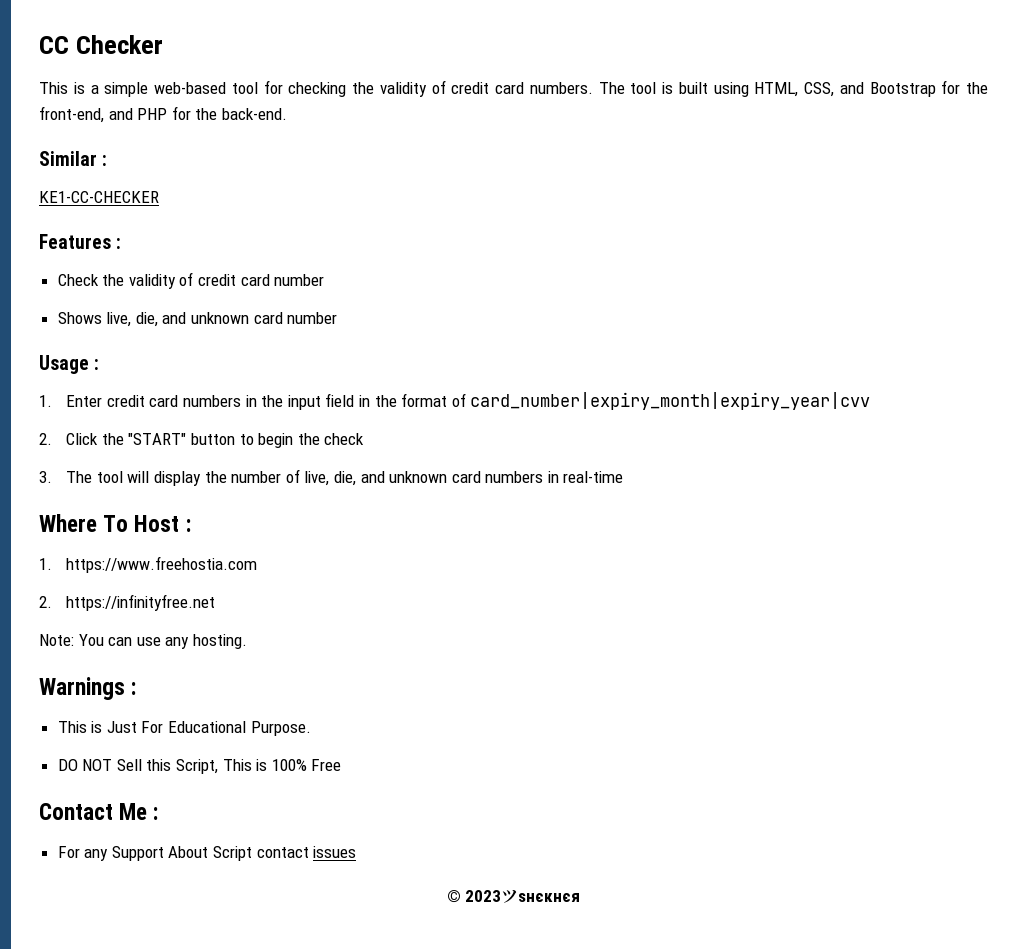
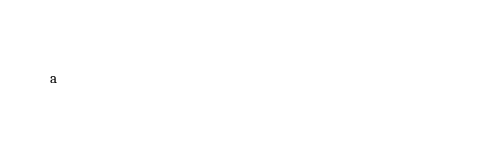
- CC Checker
- This is a simple web-based tool for checking the validity of credit card numbers. The tool is built using HTML, CSS, and Bootstrap for the front-end, and PHP for the back-end.
- Similar :
- KE1-CC-CHECKER
- Features :
- Check the validity of credit card number
- Shows live, die, and unknown card number
- Usage :
- 1. Enter credit card numbers in the input field in the format of card_number|expiry_month|expiry_year|cvv
- 2. Click the "START" button to begin the check
- 3. The tool will display the number of live, die, and unknown card numbers in real-time
- Where To Host :
- 1. https://www.freehostia.com
- 2. https://infinityfree.net
- Note: You can use any hosting.
- Warnings :
- This is Just For Educational Purpose.
- DO NOT Sell this Script, This is 100% Free
- Contact Me :
- For any Support About Script contact issues
- © 2023ツѕнєкнєя
+ a

